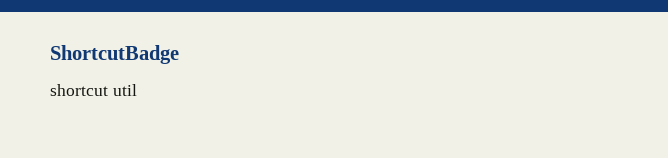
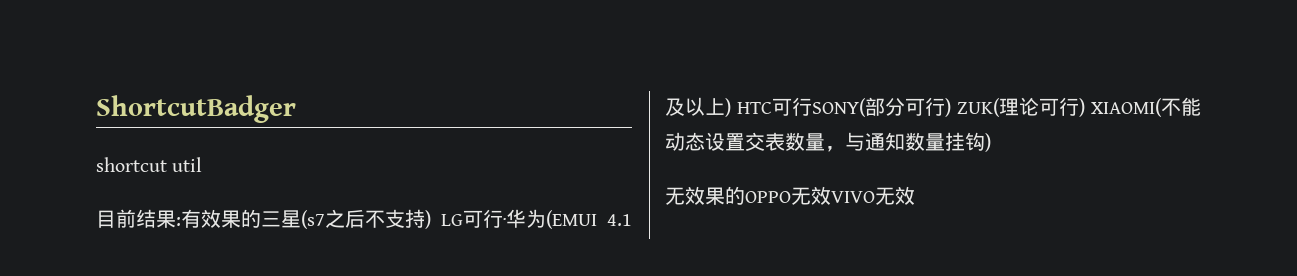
- ShortcutBadge
+ ShortcutBadger
+ 目前结果:有效果的三星(s7之后不支持) LG可行·华为(EMUI 4.1及以上) HTC可行SONY(部分可行) ZUK(理论可行) XIAOMI(不能动态设置交表数量，与通知数量挂钩)
+ 无效果的OPPO无效VIVO无效

